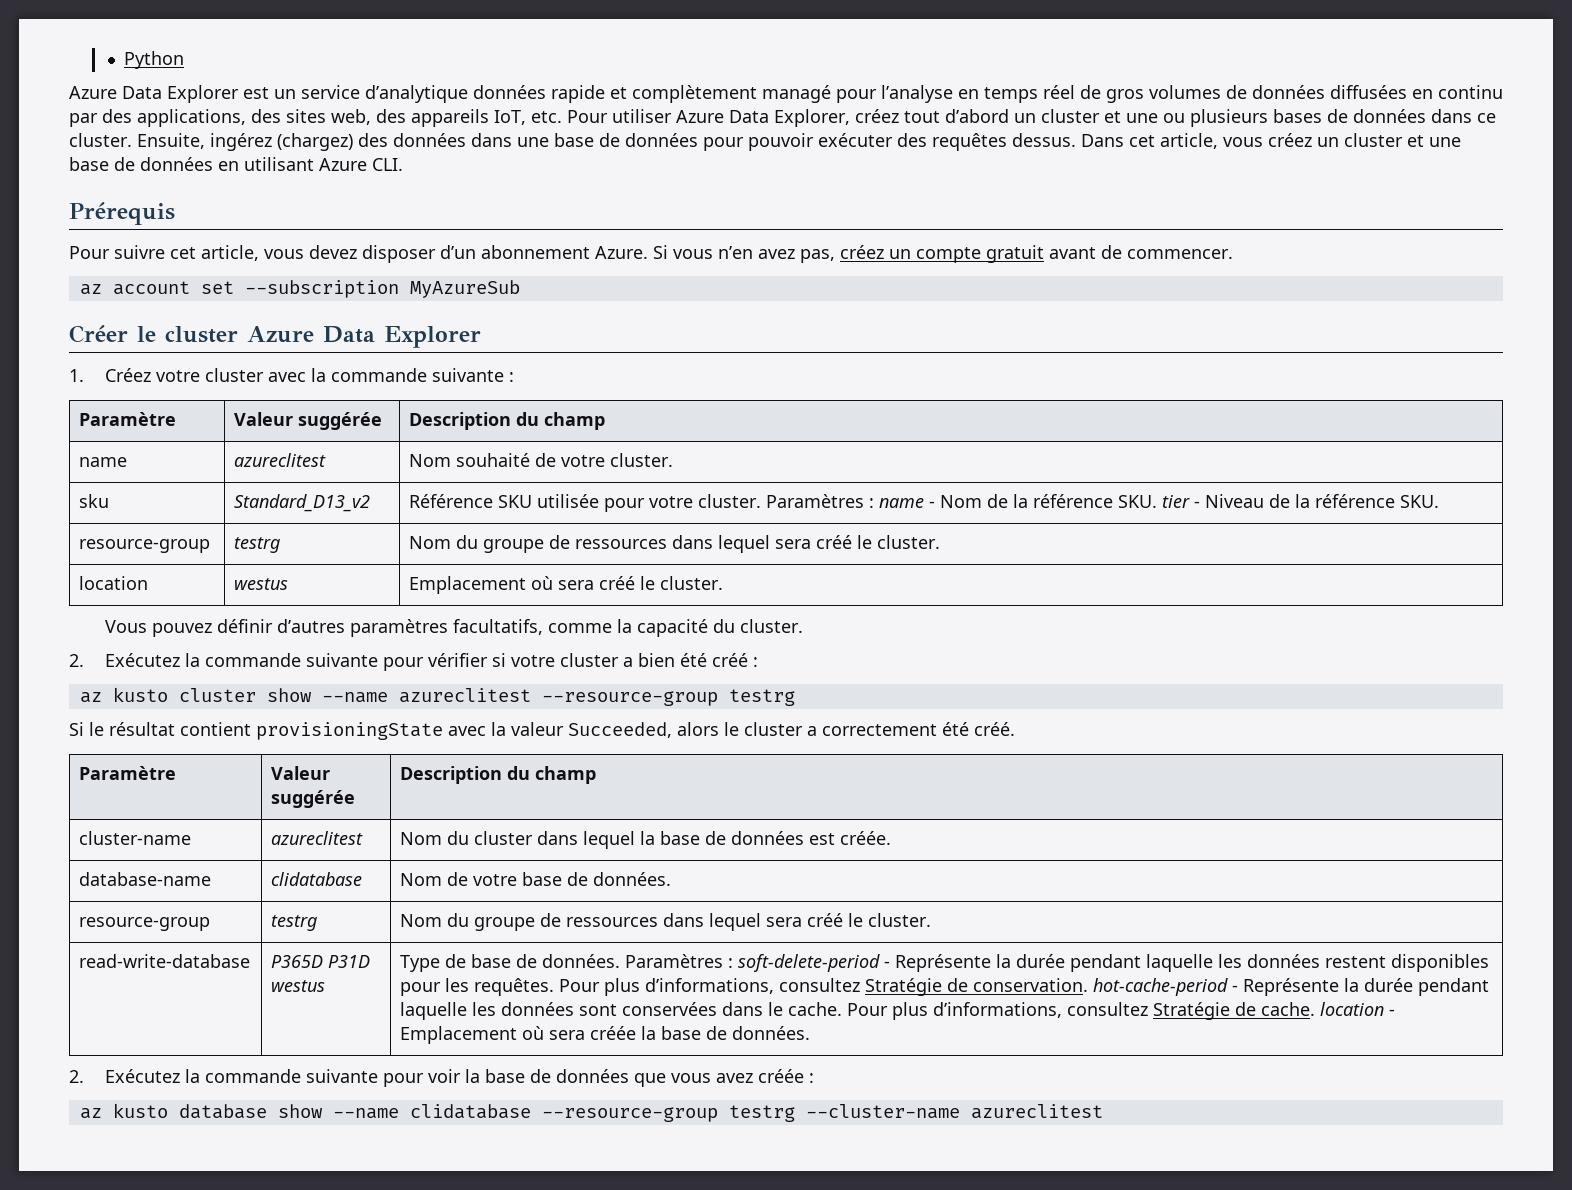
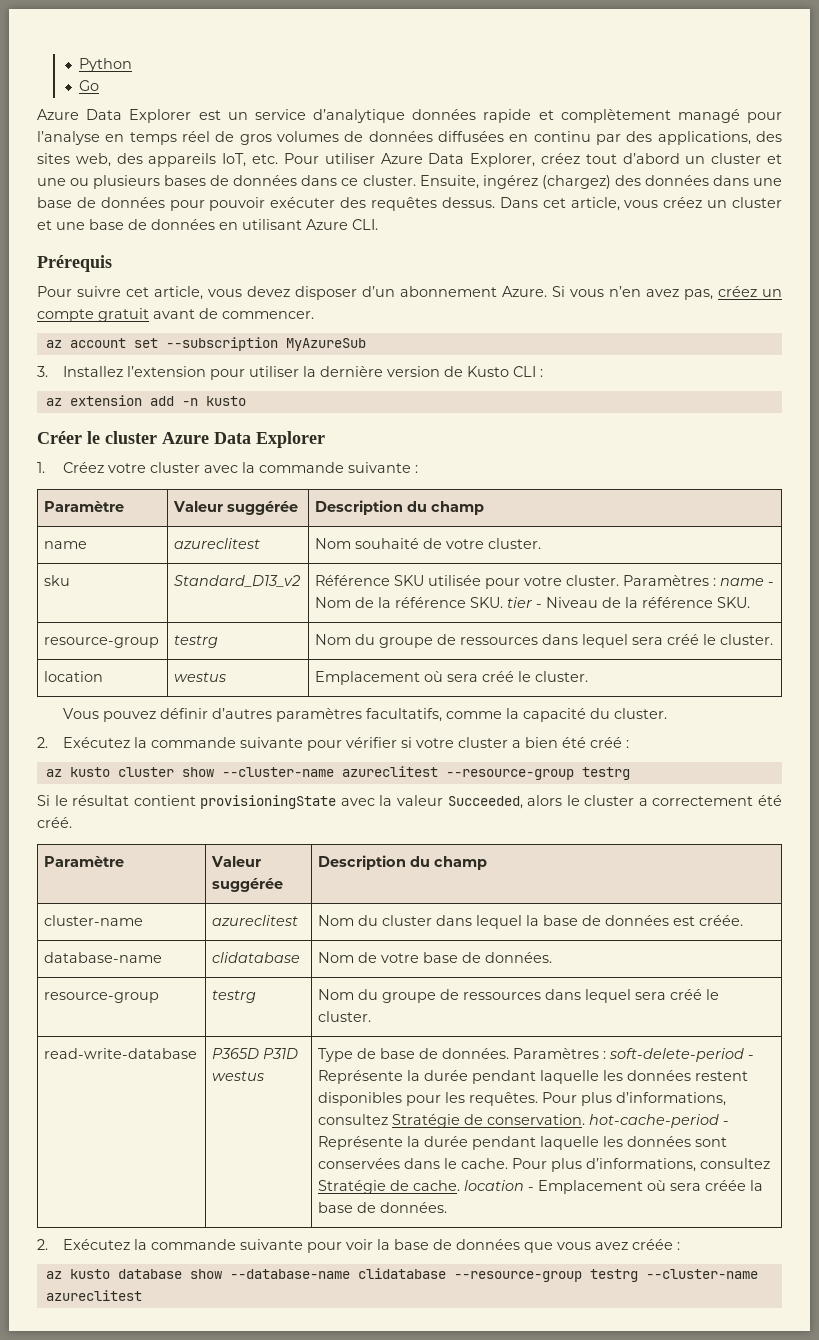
+ Go
+ 3. Installez l’extension pour utiliser la dernière version de Kusto CLI :
+ az extension add -n kusto
- az kusto cluster show --name azureclitest --resource-group testrg
+ az kusto cluster show --cluster-name azureclitest --resource-group testrg
- az kusto database show --name clidatabase --resource-group testrg --cluster-name azureclitest
+ az kusto database show --database-name clidatabase --resource-group testrg --cluster-name azureclitest

